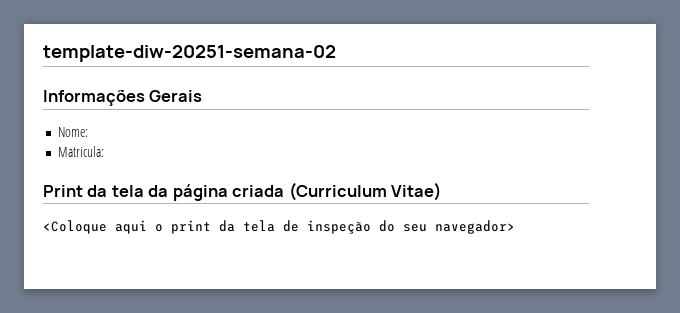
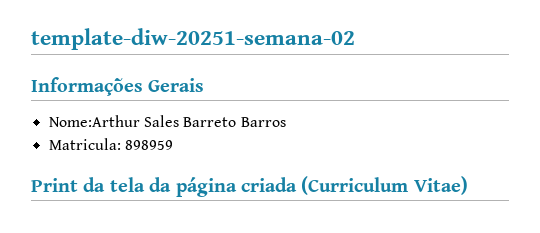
- Nome:
+ Nome:Arthur Sales Barreto Barros
- Matricula:
+ Matricula: 898959
- <Coloque aqui o print da tela de inspeção do seu navegador>

